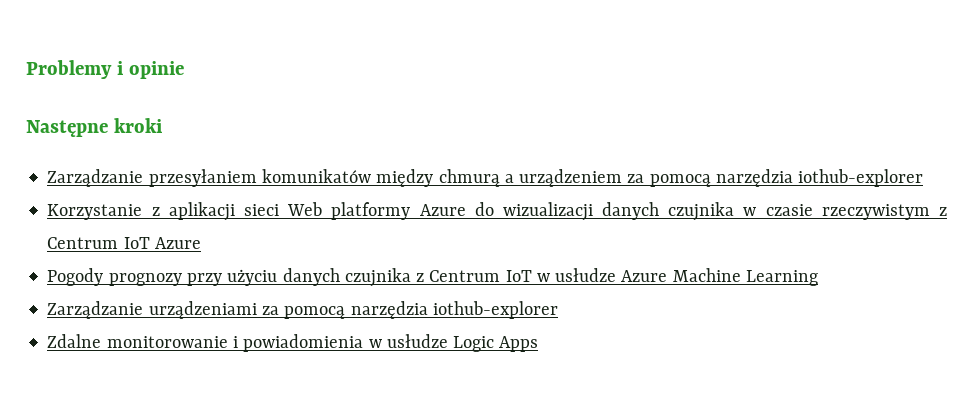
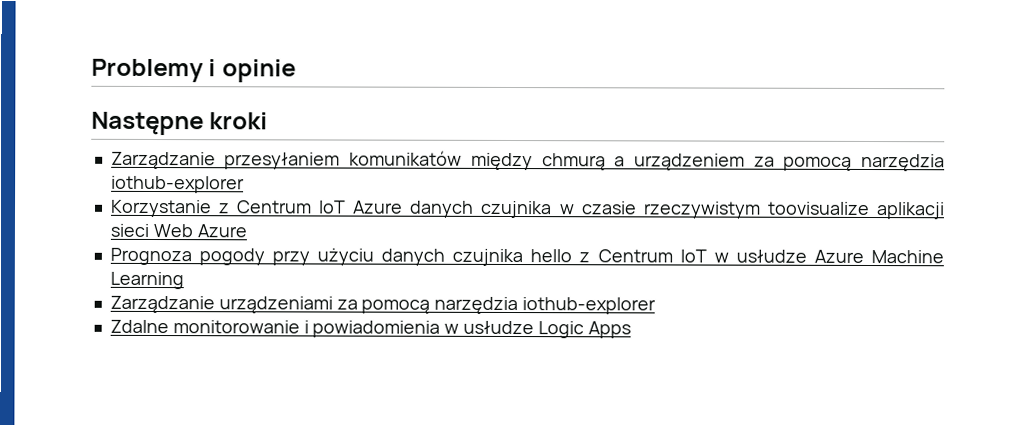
- Korzystanie z aplikacji sieci Web platformy Azure do wizualizacji danych czujnika w czasie rzeczywistym z Centrum IoT Azure
+ Korzystanie z Centrum IoT Azure danych czujnika w czasie rzeczywistym toovisualize aplikacji sieci Web Azure
- Pogody prognozy przy użyciu danych czujnika z Centrum IoT w usłudze Azure Machine Learning
+ Prognoza pogody przy użyciu danych czujnika hello z Centrum IoT w usłudze Azure Machine Learning

